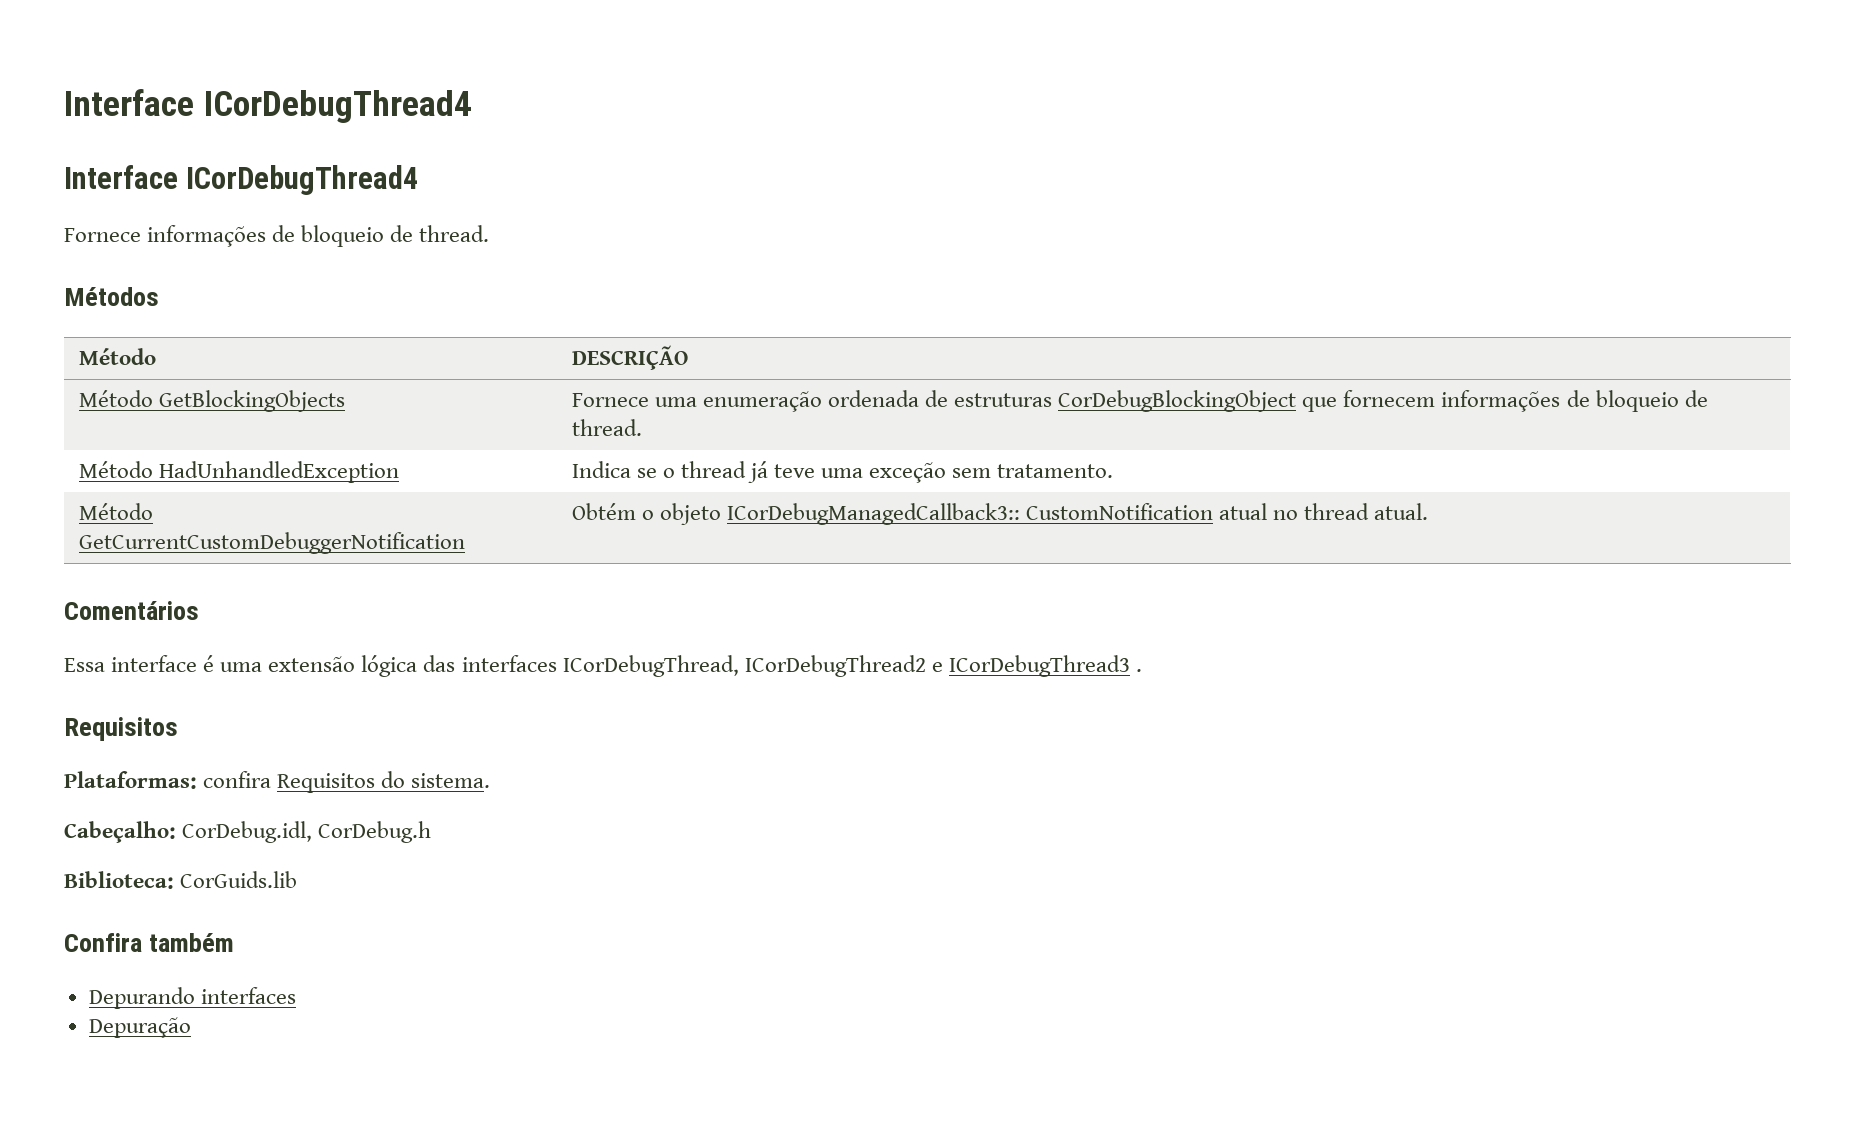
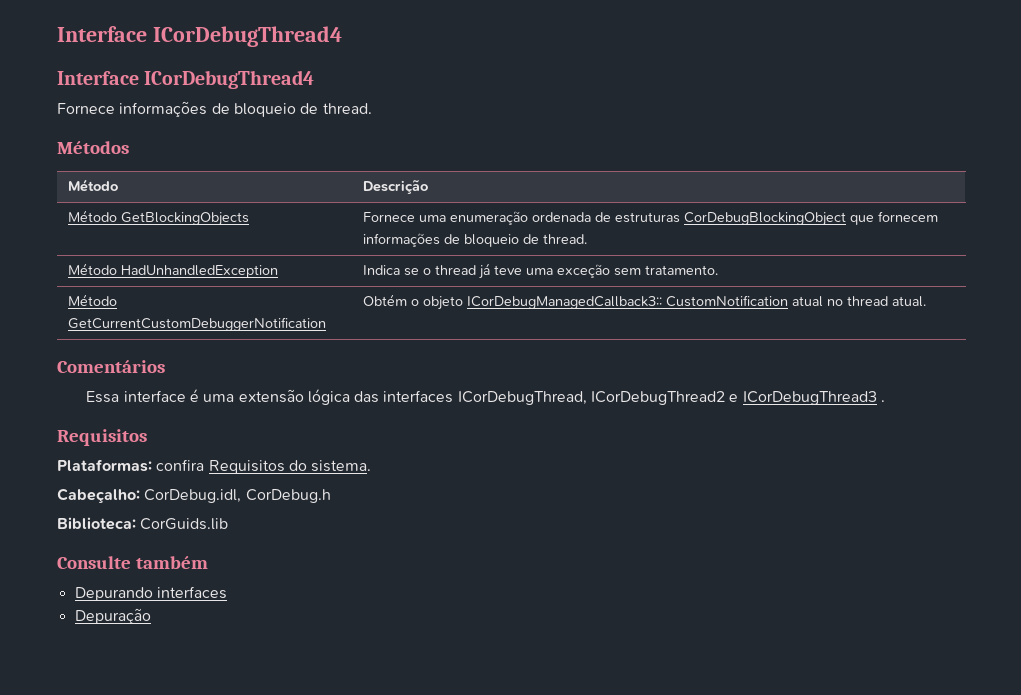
- Método | DESCRIÇÃO
+ Método | Descrição
- Confira também
+ Consulte também

